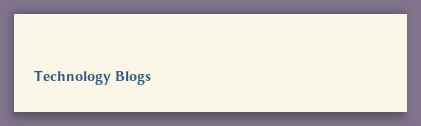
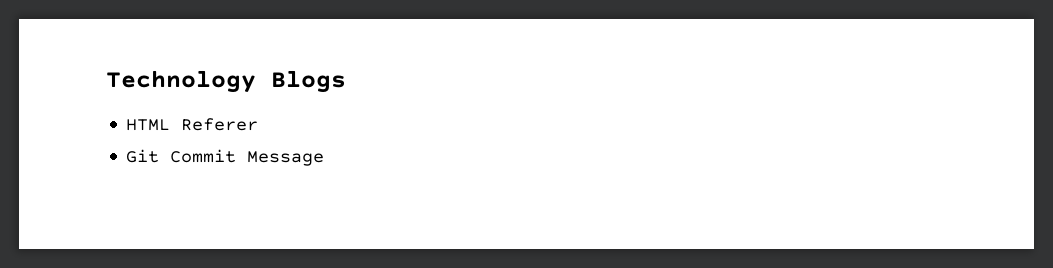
+ HTML Referer
+ Git Commit Message

